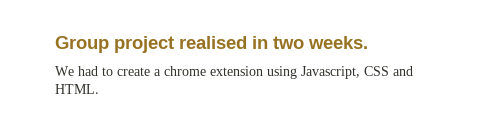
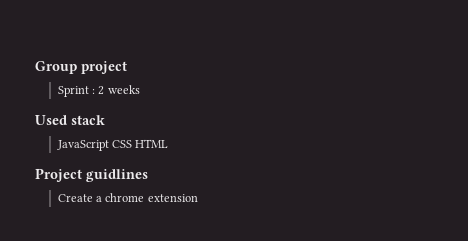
- Group project realised in two weeks.
- We had to create a chrome extension using Javascript, CSS and HTML.
+ Group project
+ Sprint : 2 weeks
+ Used stack
+ JavaScript CSS HTML
+ Project guidlines
+ Create a chrome extension

